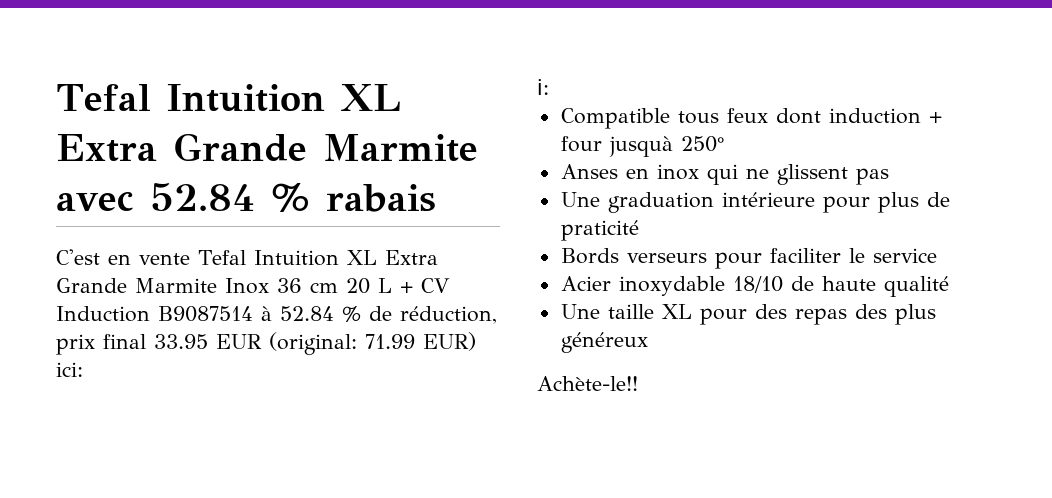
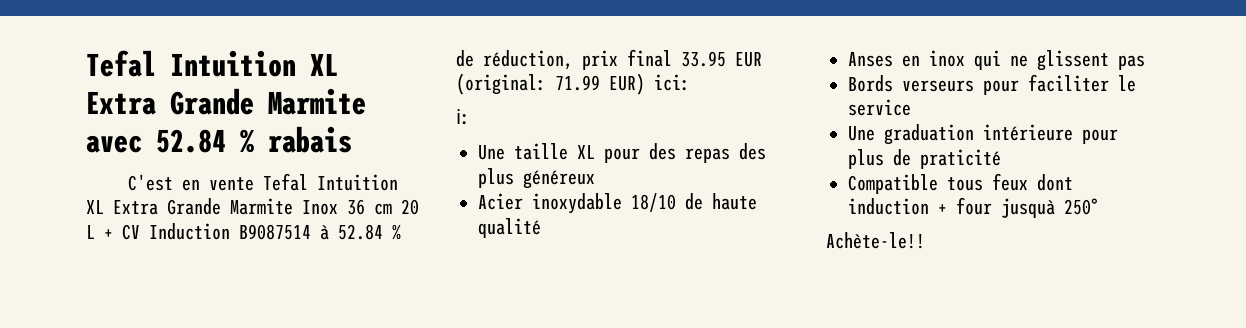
+ Une taille XL pour des repas des plus généreux
+ Acier inoxydable 18/10 de haute qualité
+ Anses en inox qui ne glissent pas
+ Bords verseurs pour faciliter le service
+ Une graduation intérieure pour plus de praticité
- Anses en inox qui ne glissent pas
- Une graduation intérieure pour plus de praticité
- Bords verseurs pour faciliter le service
- Acier inoxydable 18/10 de haute qualité
- Une taille XL pour des repas des plus généreux

